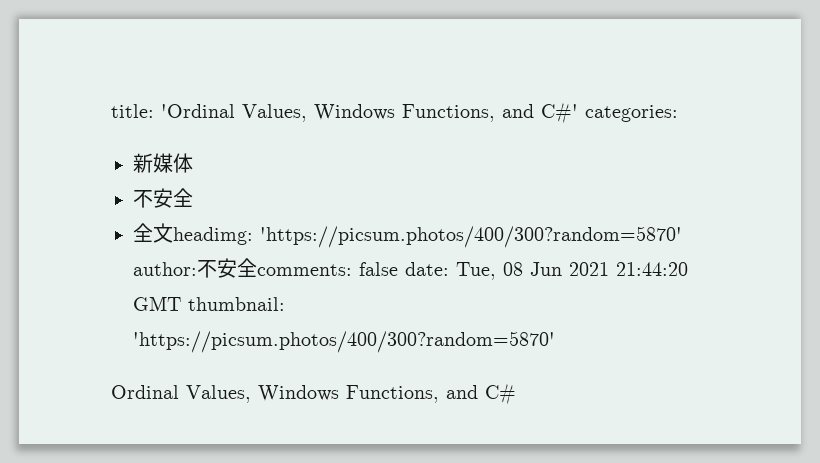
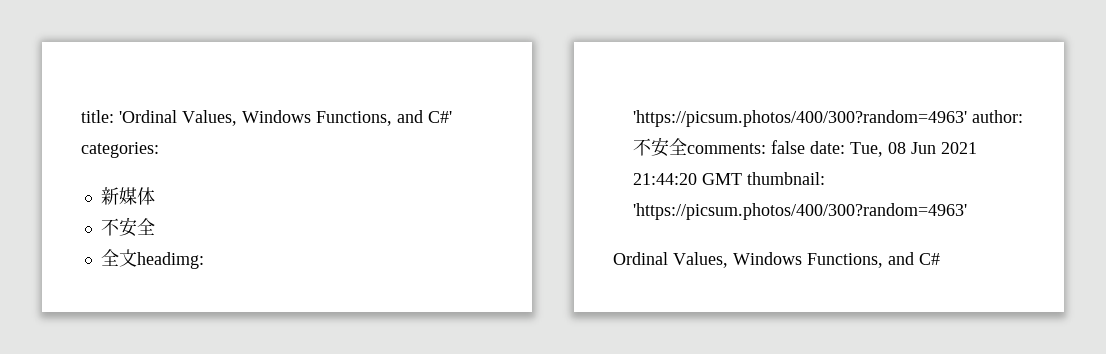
- 全文headimg: 'https://picsum.photos/400/300?random=5870' author:不安全comments: false date: Tue, 08 Jun 2021 21:44:20 GMT thumbnail: 'https://picsum.photos/400/300?random=5870'
+ 全文headimg: 'https://picsum.photos/400/300?random=4963' author:不安全comments: false date: Tue, 08 Jun 2021 21:44:20 GMT thumbnail: 'https://picsum.photos/400/300?random=4963'

